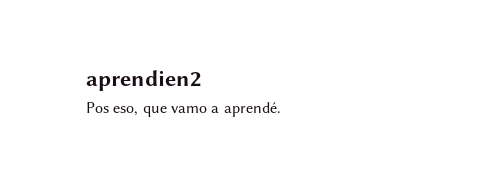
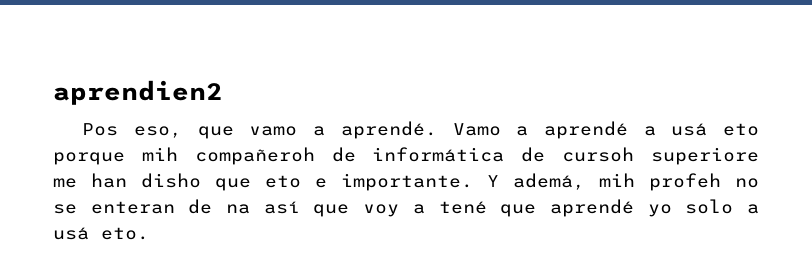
+ Vamo a aprendé a usá eto porque mih compañeroh de informática de cursoh superiore me han disho que eto e importante. Y ademá, mih profeh no se enteran de na así que voy a tené que aprendé yo solo a usá eto.

